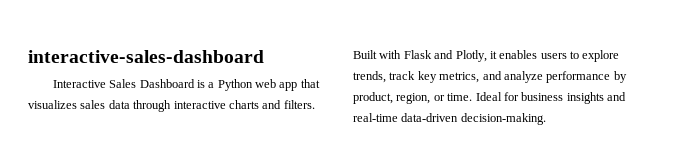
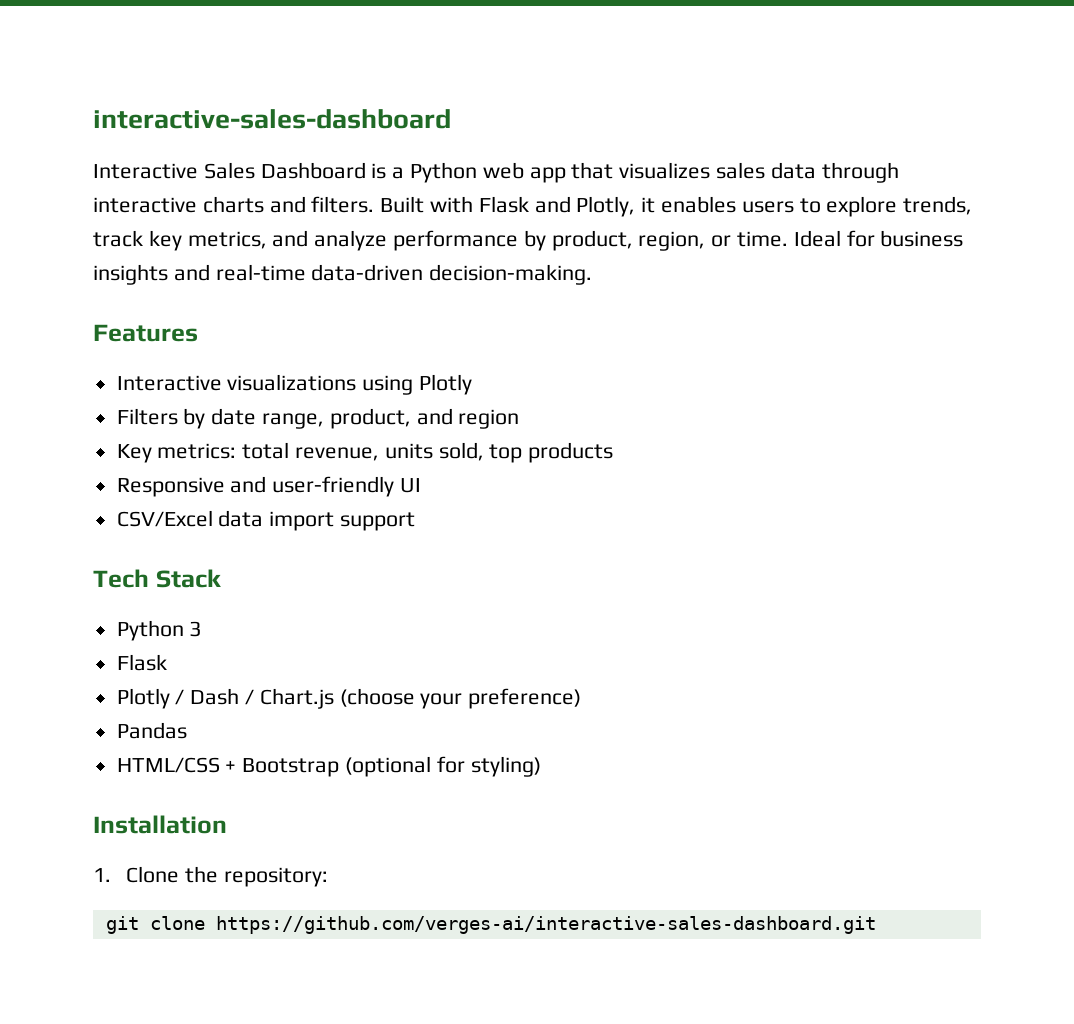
+ Features
+ Interactive visualizations using Plotly
+ Filters by date range, product, and region
+ Key metrics: total revenue, units sold, top products
+ Responsive and user-friendly UI
+ CSV/Excel data import support
+ Tech Stack
+ Python 3
+ Flask
+ Plotly / Dash / Chart.js (choose your preference)
+ Pandas
+ HTML/CSS + Bootstrap (optional for styling)
+ Installation
+ 1. Clone the repository:
+ git clone https://github.com/verges-ai/interactive-sales-dashboard.git

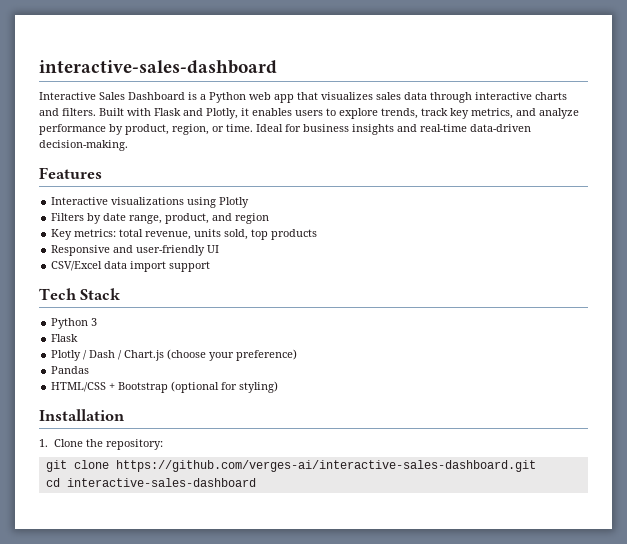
+ cd interactive-sales-dashboard

